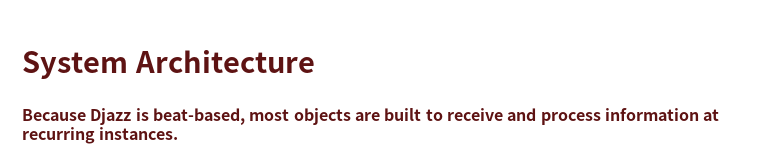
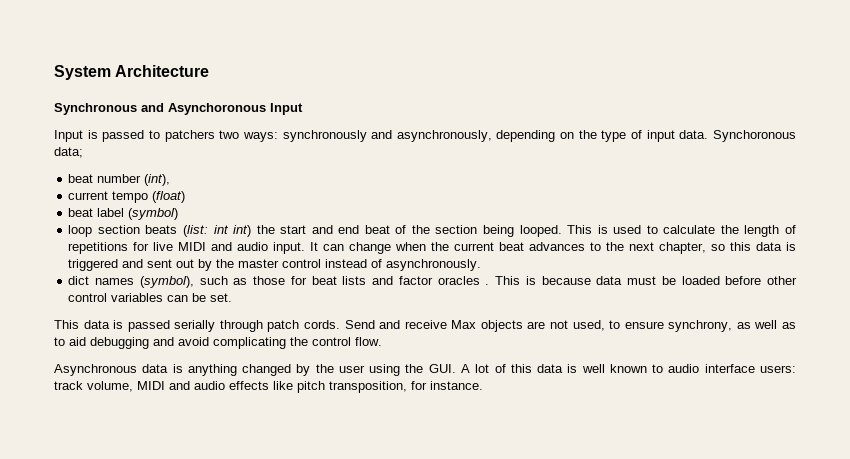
- Because Djazz is beat-based, most objects are built to receive and process information at recurring instances.
+ Synchronous and Asynchoronous Input
+ Input is passed to patchers two ways: synchronously and asynchronously, depending on the type of input data. Synchoronous data;
+ beat number (int),
+ current tempo (float)
+ beat label (symbol)
+ loop section beats (list: int int) the start and end beat of the section being looped. This is used to calculate the length of repetitions for live MIDI and audio input. It can change when the current beat advances to the next chapter, so this data is triggered and sent out by the master control instead of asynchronously.
+ dict names (symbol), such as those for beat lists and factor oracles . This is because data must be loaded before other control variables can be set.
+ This data is passed serially through patch cords. Send and receive Max objects are not used, to ensure synchrony, as well as to aid debugging and avoid complicating the control flow.
+ Asynchronous data is anything changed by the user using the GUI. A lot of this data is well known to audio interface users: track volume, MIDI and audio effects like pitch transposition, for instance.

